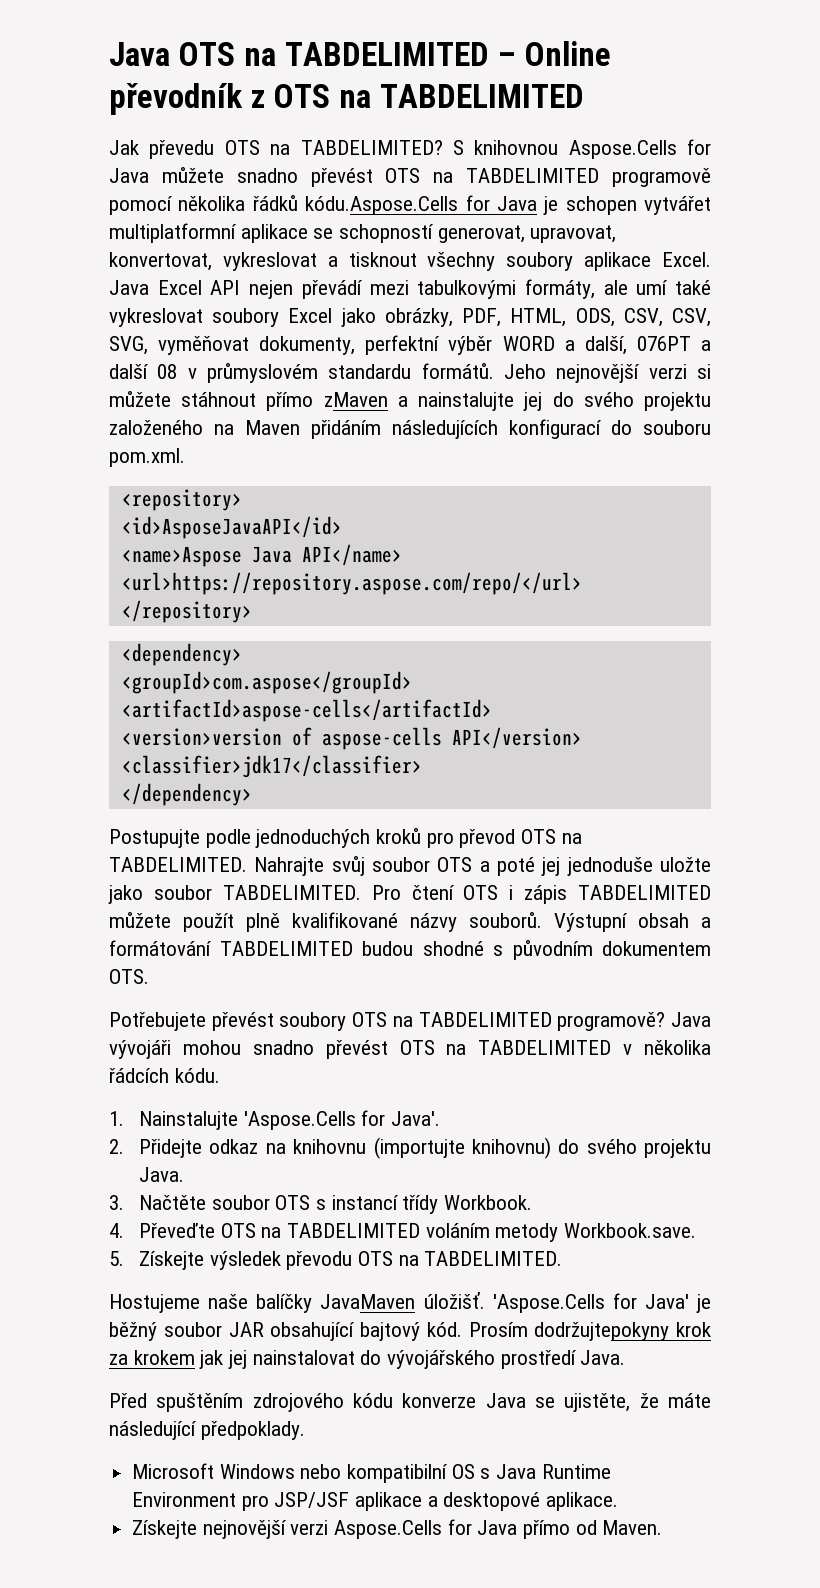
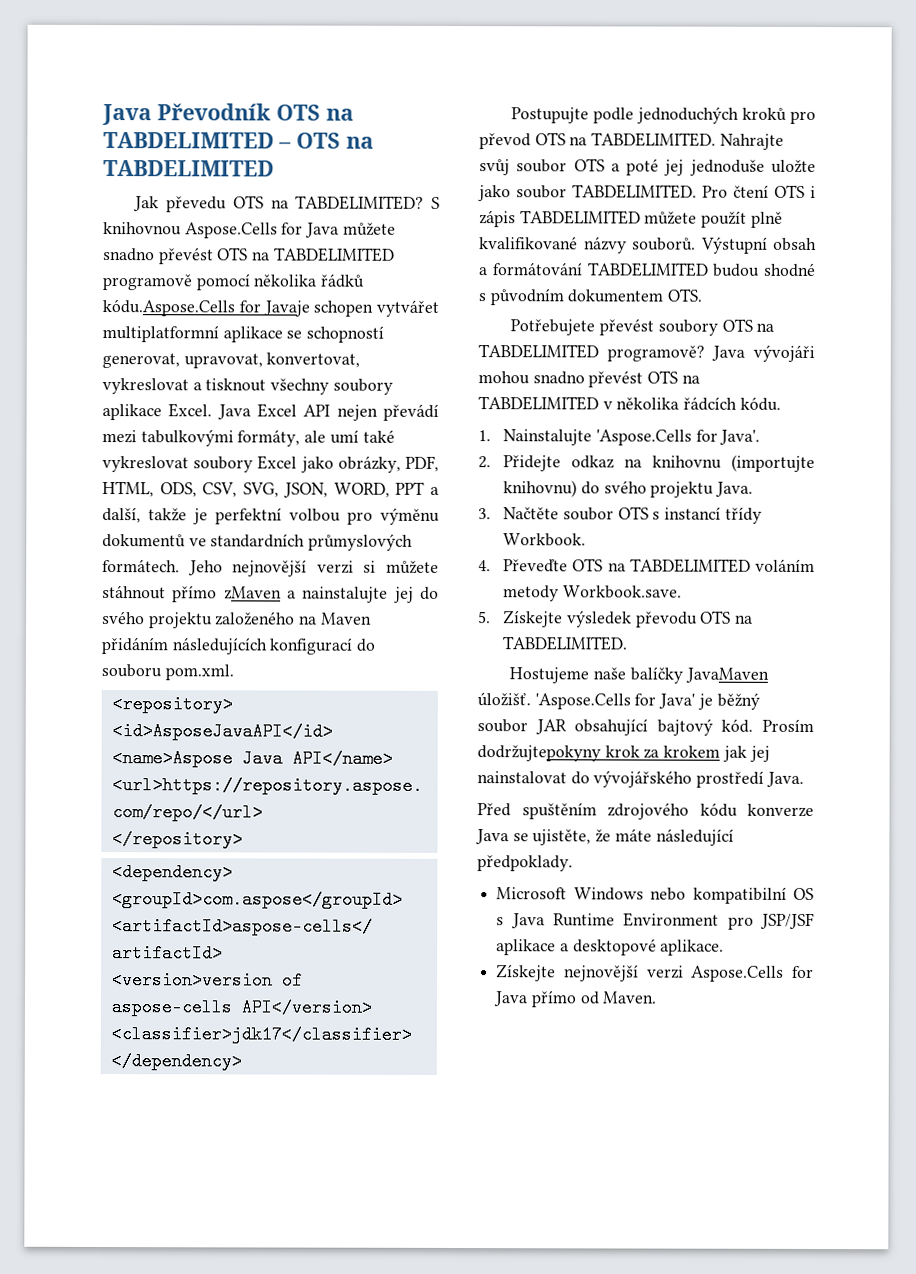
- Java OTS na TABDELIMITED – Online převodník z OTS na TABDELIMITED
+ Java Převodník OTS na TABDELIMITED – OTS na TABDELIMITED
- S knihovnou Aspose.Cells for Java můžete snadno převést OTS na TABDELIMITED programově pomocí několika řádků kódu.Aspose.Cells for Java je schopen vytvářet multiplatformní aplikace se schopností generovat, upravovat, konvertovat, vykreslovat a tisknout všechny soubory aplikace Excel.
+ S knihovnou Aspose.Cells for Java můžete snadno převést OTS na TABDELIMITED programově pomocí několika řádků kódu.Aspose.Cells for Javaje schopen vytvářet multiplatformní aplikace se schopností generovat, upravovat, konvertovat, vykreslovat a tisknout všechny soubory aplikace Excel.
- Java Excel API nejen převádí mezi tabulkovými formáty, ale umí také vykreslovat soubory Excel jako obrázky, PDF, HTML, ODS, CSV, CSV, SVG, vyměňovat dokumenty, perfektní výběr WORD a další, 076PT a další 08 v průmyslovém standardu formátů.
+ Java Excel API nejen převádí mezi tabulkovými formáty, ale umí také vykreslovat soubory Excel jako obrázky, PDF, HTML, ODS, CSV, SVG, JSON, WORD, PPT a další, takže je perfektní volbou pro výměnu dokumentů ve standardních průmyslových formátech.

